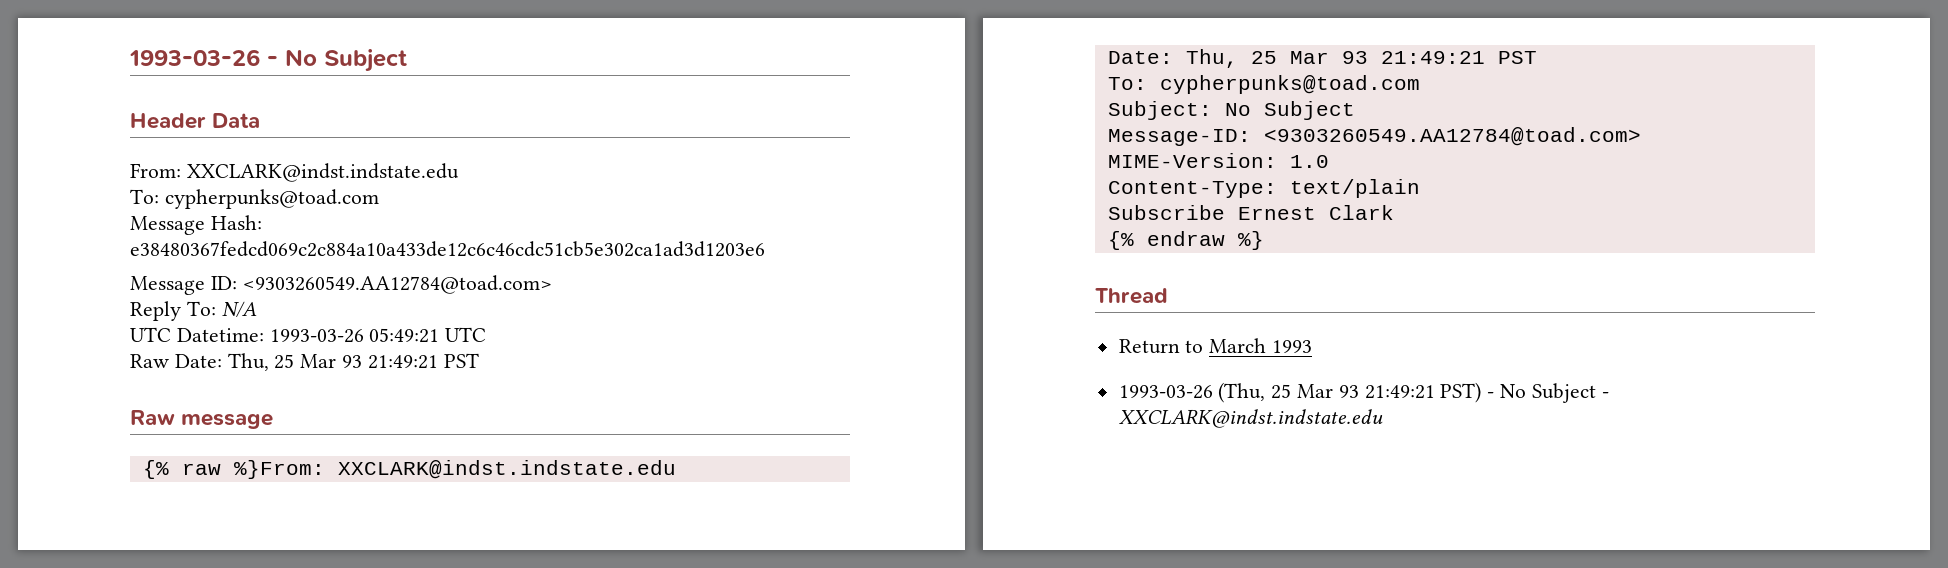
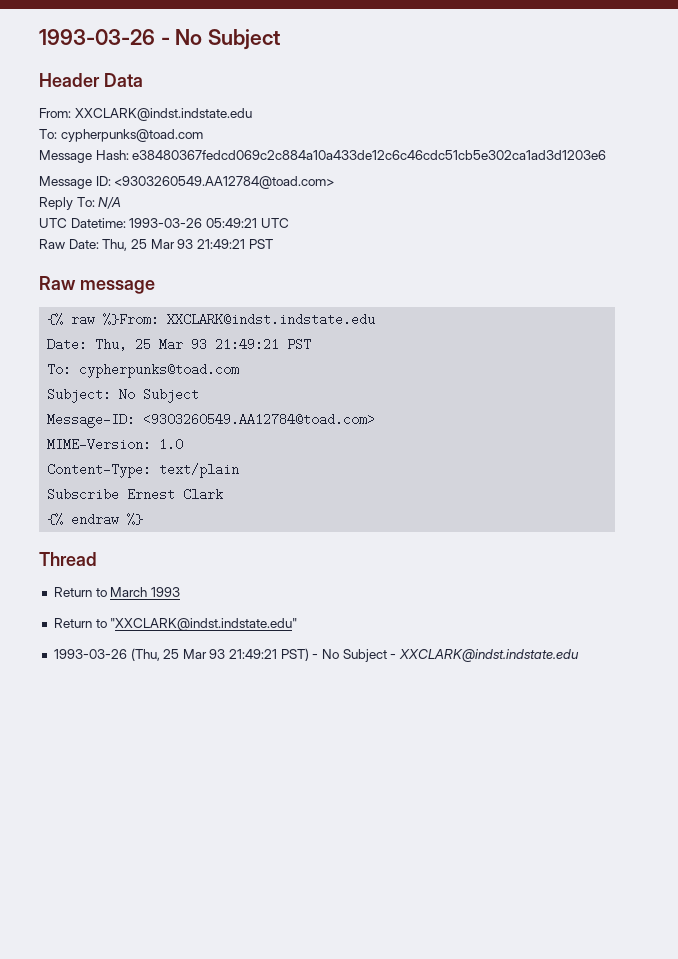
+ Return to "XXCLARK@indst.indstate.edu"

